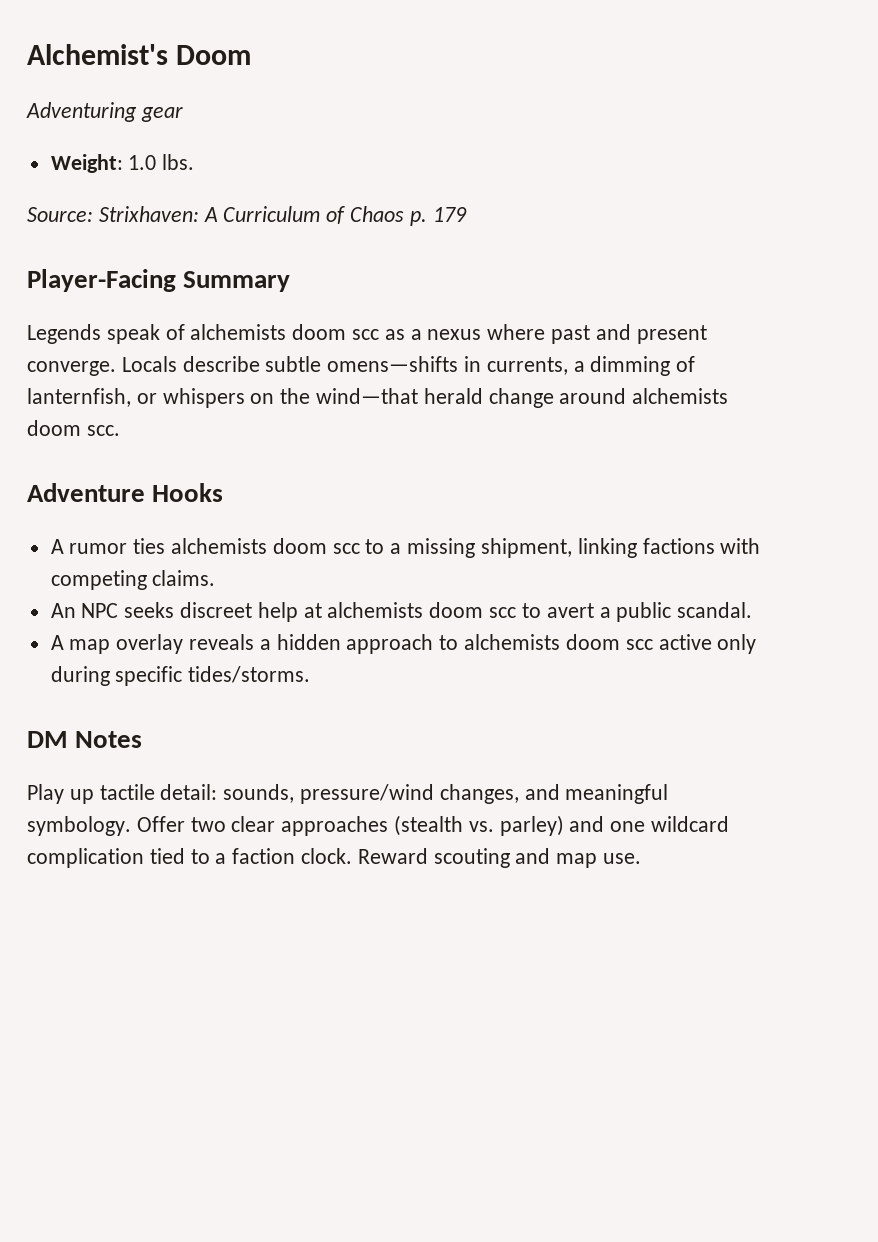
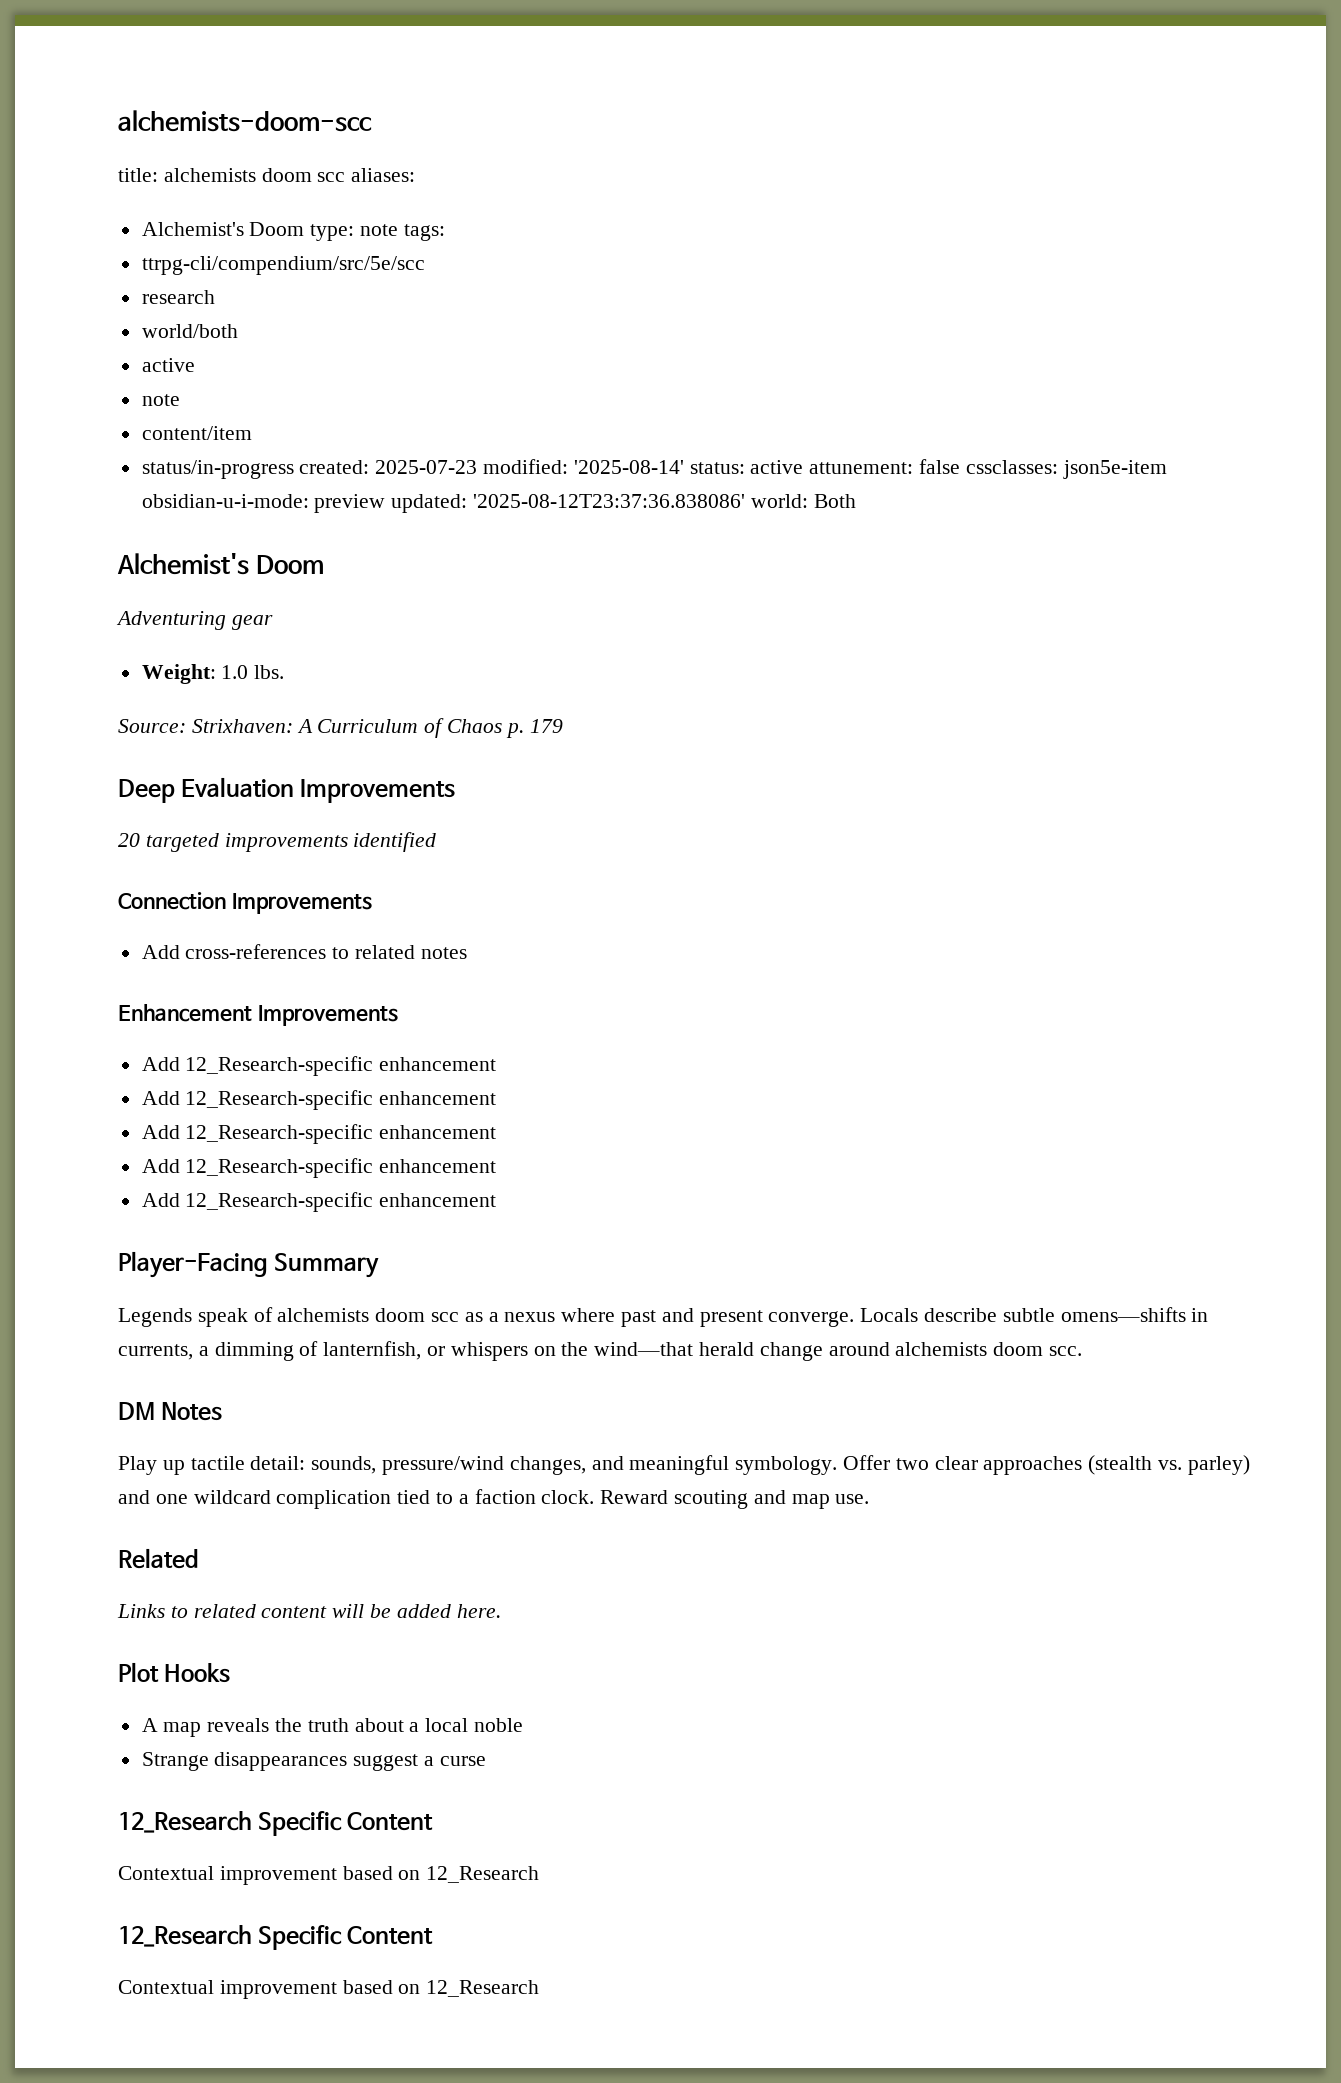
+ alchemists-doom-scc
+ title: alchemists doom scc aliases:
+ Alchemist's Doom type: note tags:
+ ttrpg-cli/compendium/src/5e/scc
+ research
+ world/both
+ active
+ note
+ content/item
+ status/in-progress created: 2025-07-23 modified: '2025-08-14' status: active attunement: false cssclasses: json5e-item obsidian-u-i-mode: preview updated: '2025-08-12T23:37:36.838086' world: Both
+ Deep Evaluation Improvements
+ 20 targeted improvements identified
+ Connection Improvements
+ Add cross-references to related notes
+ Enhancement Improvements
+ Add 12_Research-specific enhancement
+ Add 12_Research-specific enhancement
+ Add 12_Research-specific enhancement
+ Add 12_Research-specific enhancement
+ Add 12_Research-specific enhancement
- Adventure Hooks
- A rumor ties alchemists doom scc to a missing shipment, linking factions with competing claims.
- An NPC seeks discreet help at alchemists doom scc to avert a public scandal.
- A map overlay reveals a hidden approach to alchemists doom scc active only during specific tides/storms.
+ Related
+ Links to related content will be added here.
+ Plot Hooks
+ A map reveals the truth about a local noble
+ Strange disappearances suggest a curse
+ 12_Research Specific Content
+ Contextual improvement based on 12_Research
+ 12_Research Specific Content
+ Contextual improvement based on 12_Research

